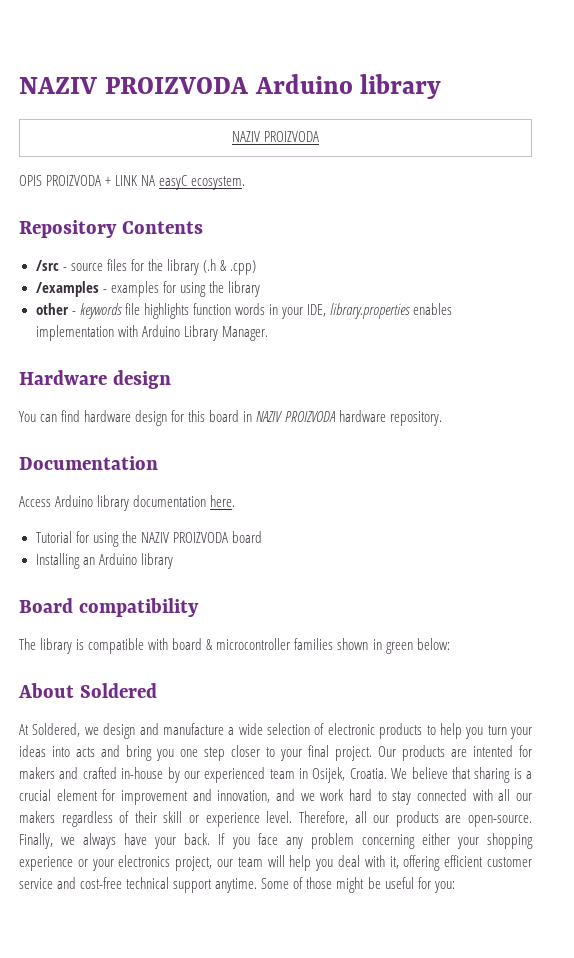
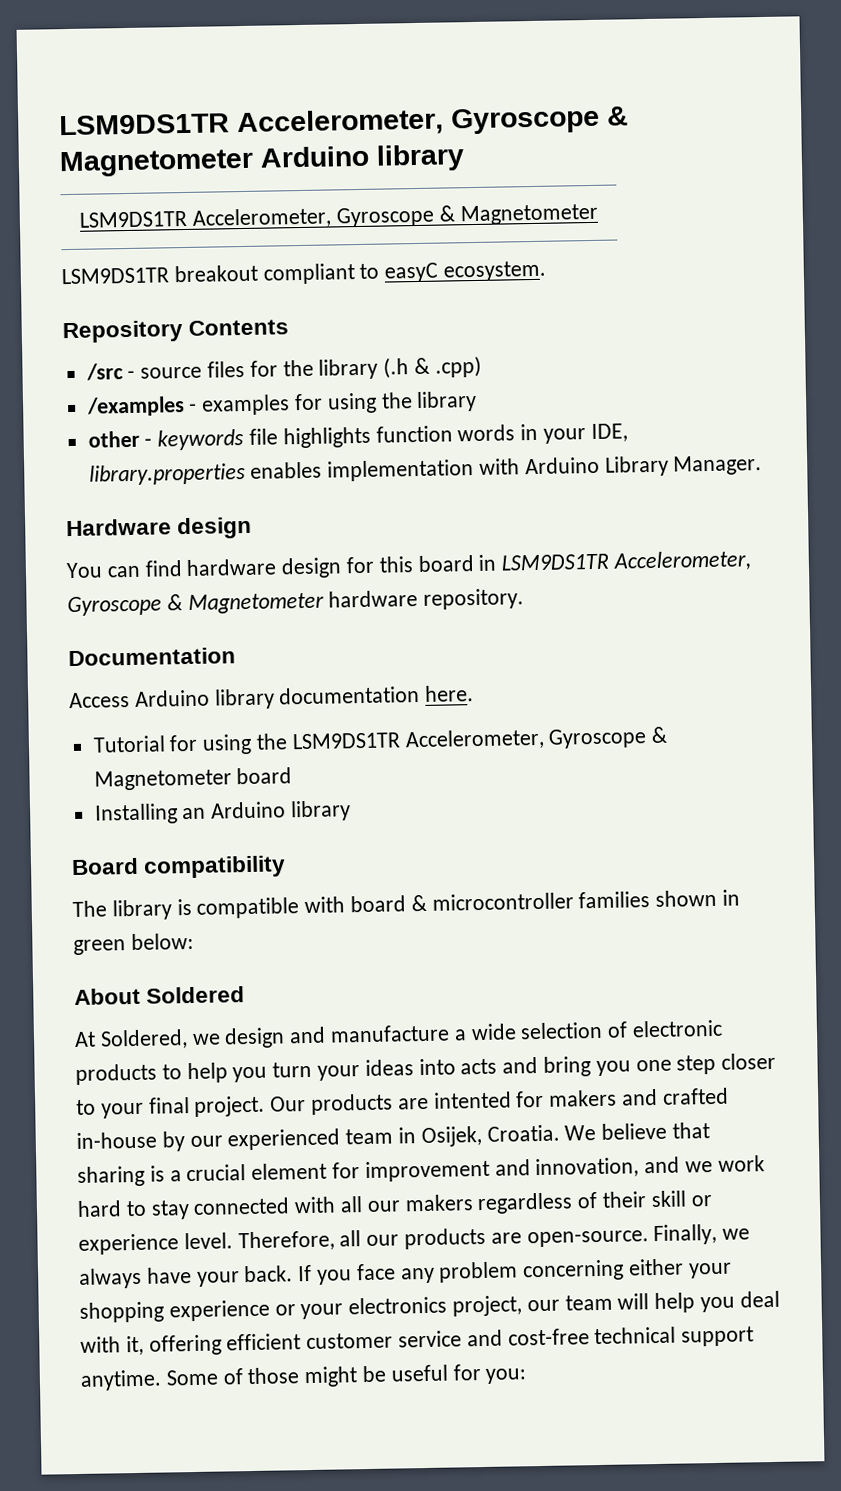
- NAZIV PROIZVODA Arduino library
- NAZIV PROIZVODA
- OPIS PROIZVODA + LINK NA easyC ecosystem.
+ LSM9DS1TR Accelerometer, Gyroscope & Magnetometer Arduino library
+ LSM9DS1TR Accelerometer, Gyroscope & Magnetometer
+ LSM9DS1TR breakout compliant to easyC ecosystem.
- You can find hardware design for this board in NAZIV PROIZVODA hardware repository.
+ You can find hardware design for this board in LSM9DS1TR Accelerometer, Gyroscope & Magnetometer hardware repository.
- Tutorial for using the NAZIV PROIZVODA board
+ Tutorial for using the LSM9DS1TR Accelerometer, Gyroscope & Magnetometer board

